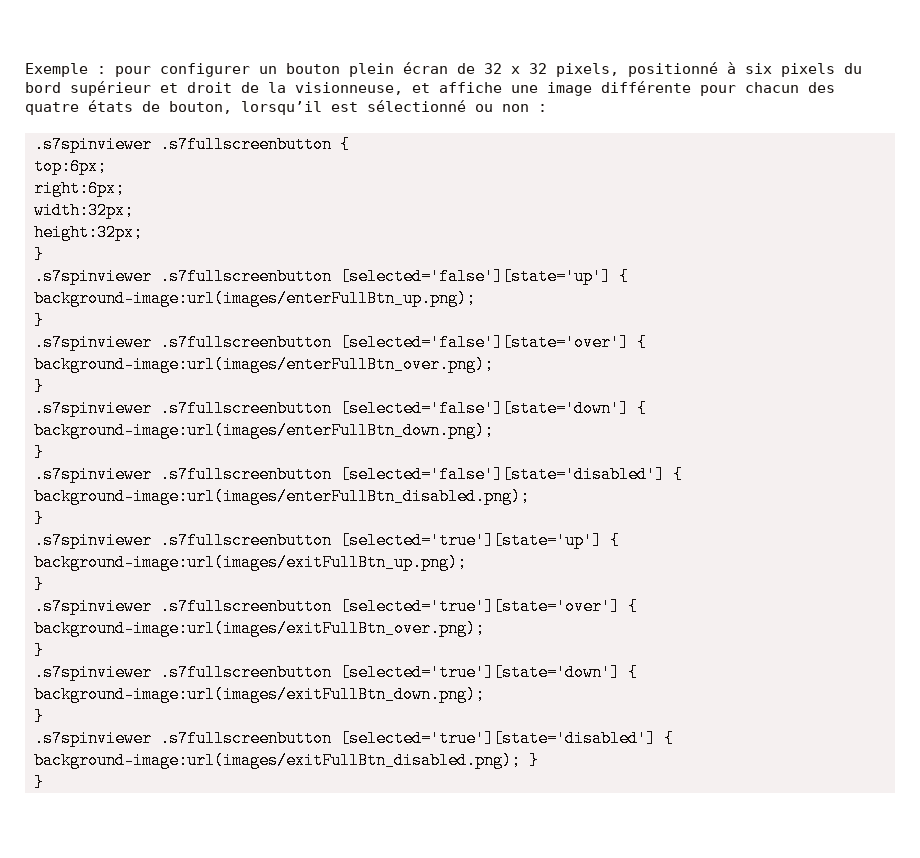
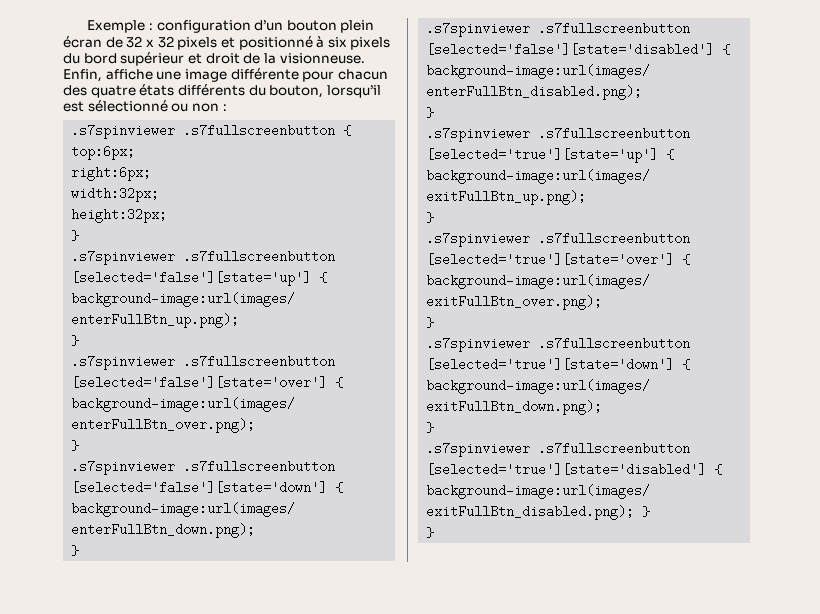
- Exemple : pour configurer un bouton plein écran de 32 x 32 pixels, positionné à six pixels du bord supérieur et droit de la visionneuse, et affiche une image différente pour chacun des quatre états de bouton, lorsqu’il est sélectionné ou non :
+ Exemple : configuration d’un bouton plein écran de 32 x 32 pixels et positionné à six pixels du bord supérieur et droit de la visionneuse. Enfin, affiche une image différente pour chacun des quatre états différents du bouton, lorsqu’il est sélectionné ou non :

